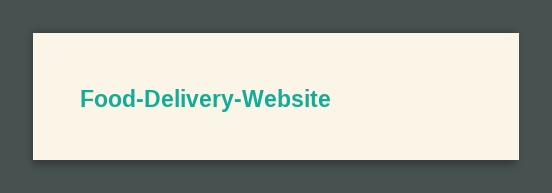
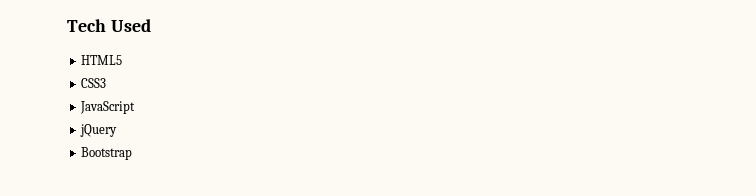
- Food-Delivery-Website
+ Tech Used
+ HTML5
+ CSS3
+ JavaScript
+ jQuery
+ Bootstrap

